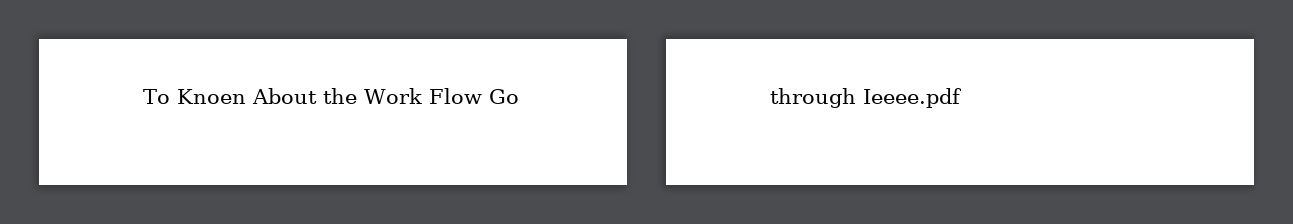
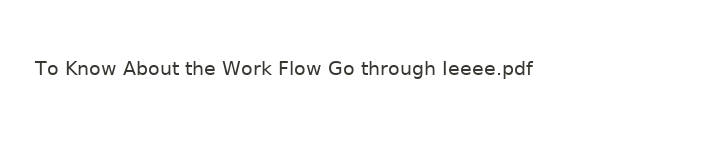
- To Knoen About the Work Flow Go through Ieeee.pdf
+ To Know About the Work Flow Go through Ieeee.pdf

